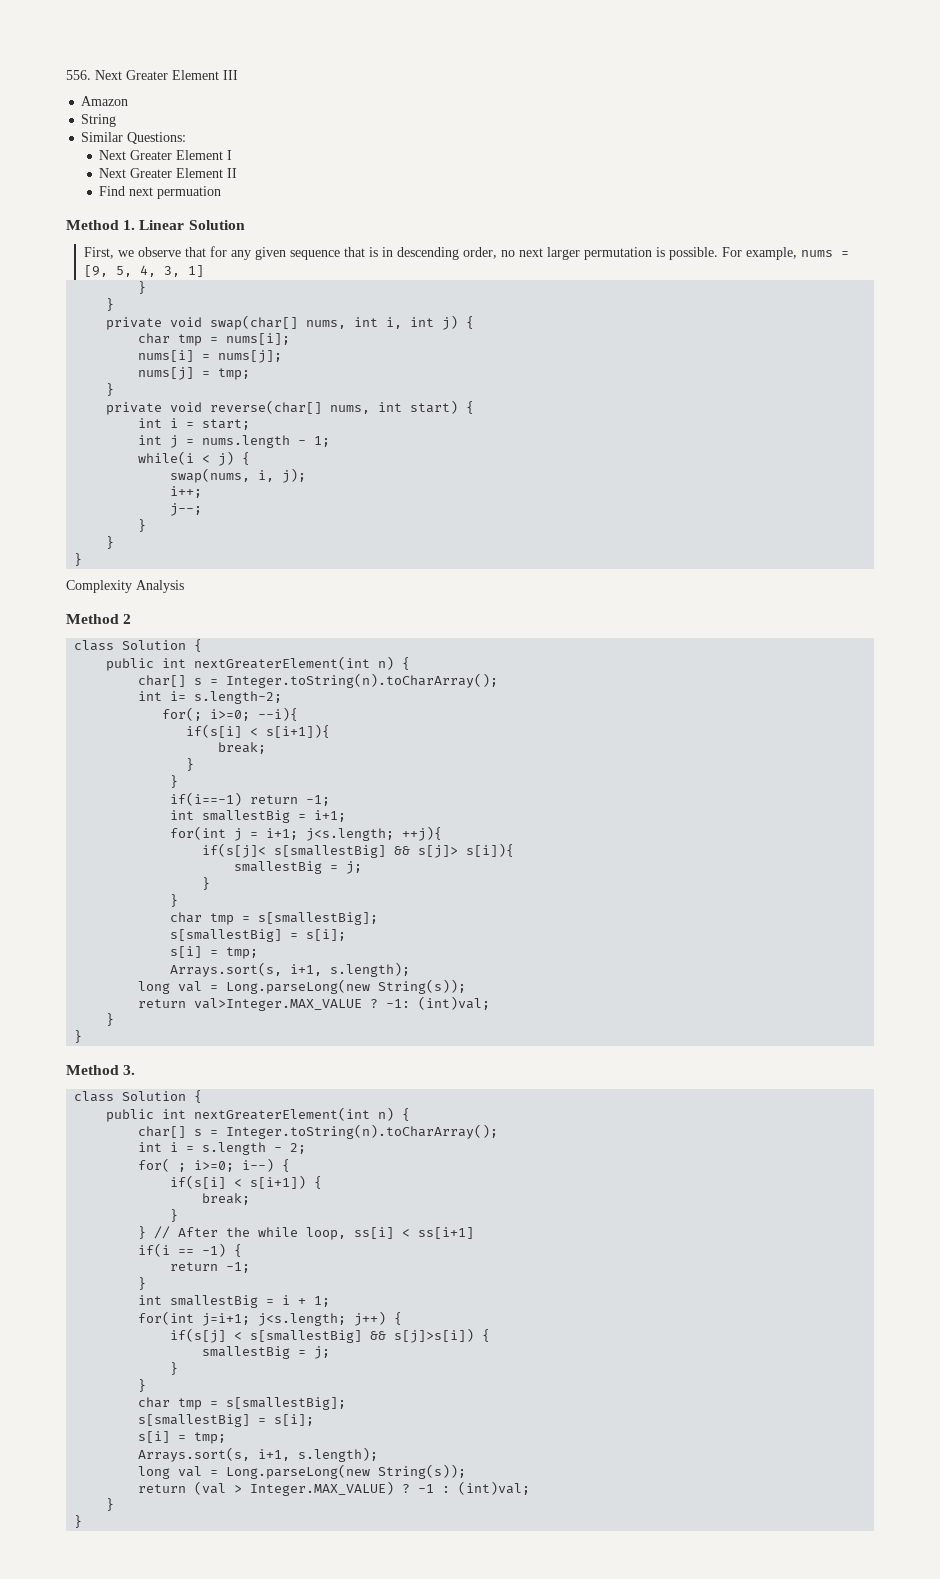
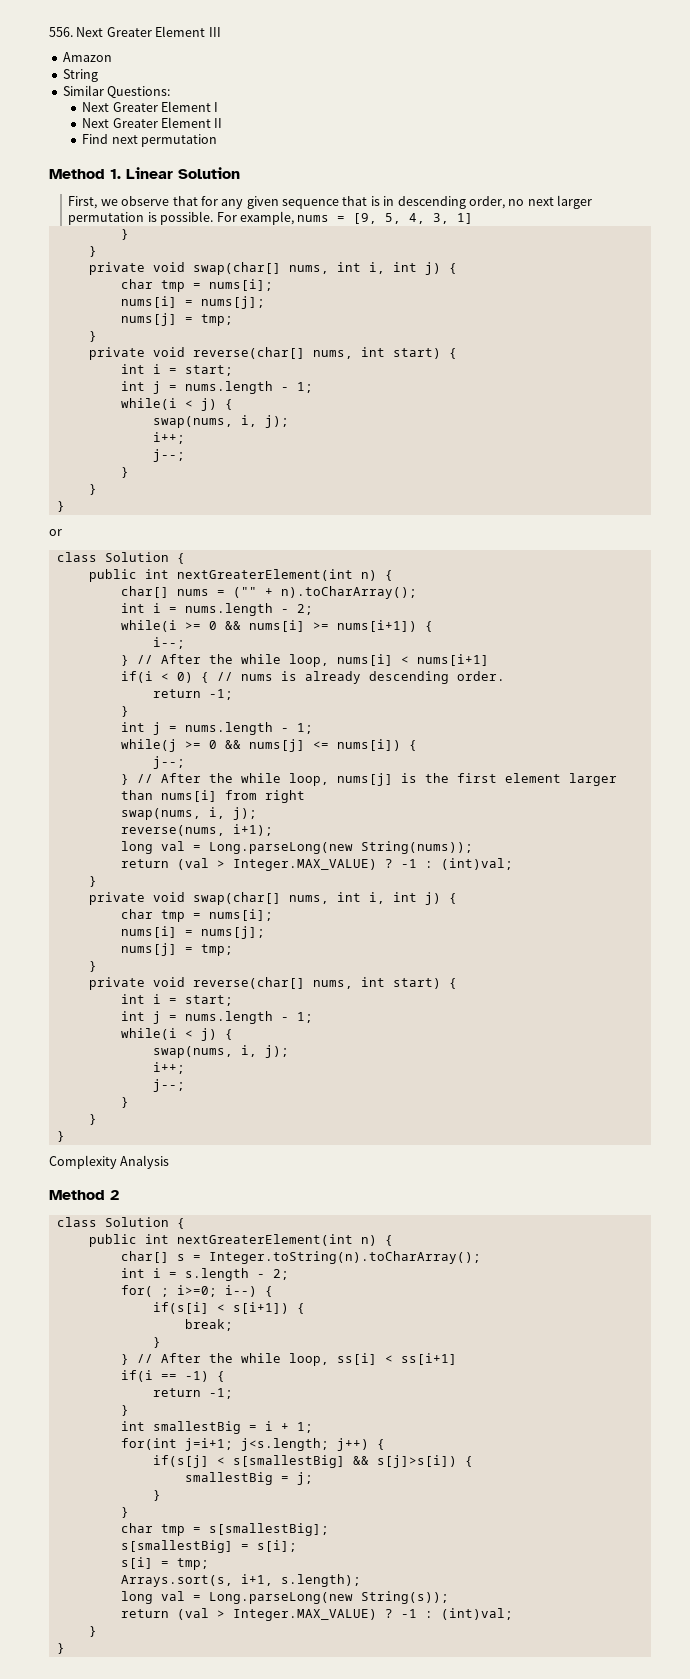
- Find next permuation
+ Find next permutation
+ or
+ class Solution {
+ public int nextGreaterElement(int n) {
+ char[] nums = ("" + n).toCharArray();
+ int i = nums.length - 2;
+ while(i >= 0 && nums[i] >= nums[i+1]) {
+ i--;
+ } // After the while loop, nums[i] < nums[i+1]
+ if(i < 0) { // nums is already descending order.
+ return -1;
+ }
+ int j = nums.length - 1;
+ while(j >= 0 && nums[j] <= nums[i]) {
+ j--;
+ } // After the while loop, nums[j] is the first element larger than nums[i] from right
+ swap(nums, i, j);
+ reverse(nums, i+1);
+ long val = Long.parseLong(new String(nums));
+ return (val > Integer.MAX_VALUE) ? -1 : (int)val;
+ }
+ private void swap(char[] nums, int i, int j) {
+ char tmp = nums[i];
+ nums[i] = nums[j];
+ nums[j] = tmp;
+ }
+ private void reverse(char[] nums, int start) {
+ int i = start;
+ int j = nums.length - 1;
+ while(i < j) {
+ swap(nums, i, j);
+ i++;
+ j--;
+ }
+ }
+ }
  Complexity Analysis
  Method 2
- class Solution {
- public int nextGreaterElement(int n) {
- char[] s = Integer.toString(n).toCharArray();
- int i= s.length-2;
- for(; i>=0; --i){
- if(s[i] < s[i+1]){
- break;
- }
- }
- if(i==-1) return -1;
- int smallestBig = i+1;
- for(int j = i+1; j<s.length; ++j){
- if(s[j]< s[smallestBig] && s[j]> s[i]){
- smallestBig = j;
- }
- }
- char tmp = s[smallestBig];
- s[smallestBig] = s[i];
- s[i] = tmp;
- Arrays.sort(s, i+1, s.length);
- long val = Long.parseLong(new String(s));
- return val>Integer.MAX_VALUE ? -1: (int)val;
- }
- }
- Method 3.

